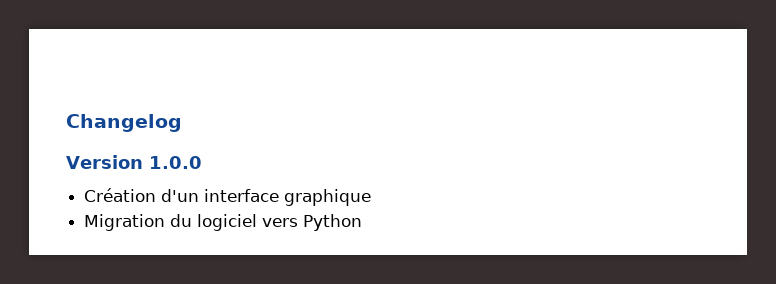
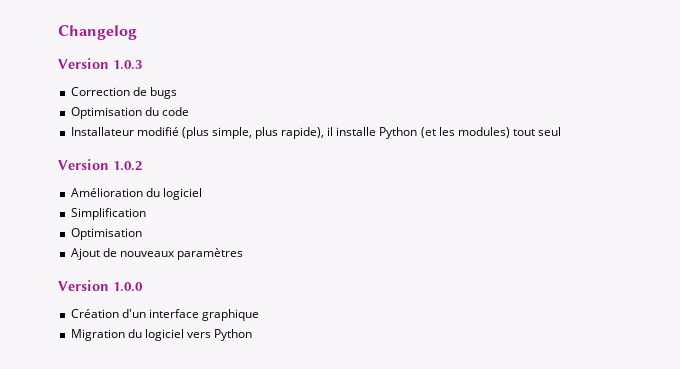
+ Version 1.0.3
+ Correction de bugs
+ Optimisation du code
+ Installateur modifié (plus simple, plus rapide), il installe Python (et les modules) tout seul
+ Version 1.0.2
+ Amélioration du logiciel
+ Simplification
+ Optimisation
+ Ajout de nouveaux paramètres

